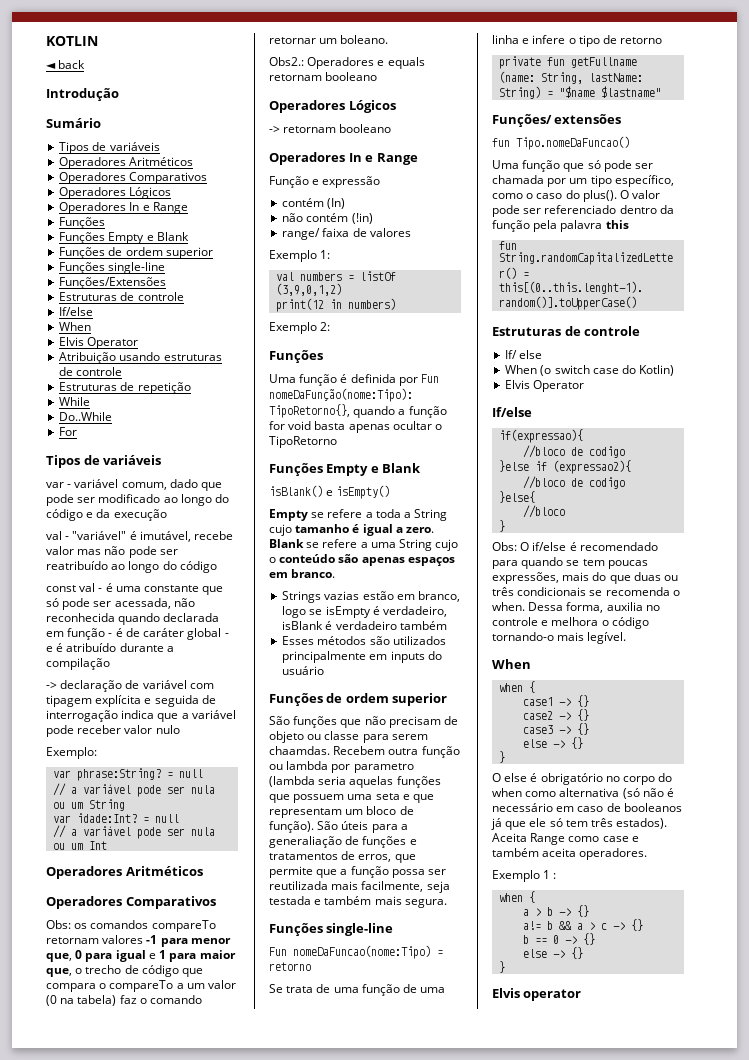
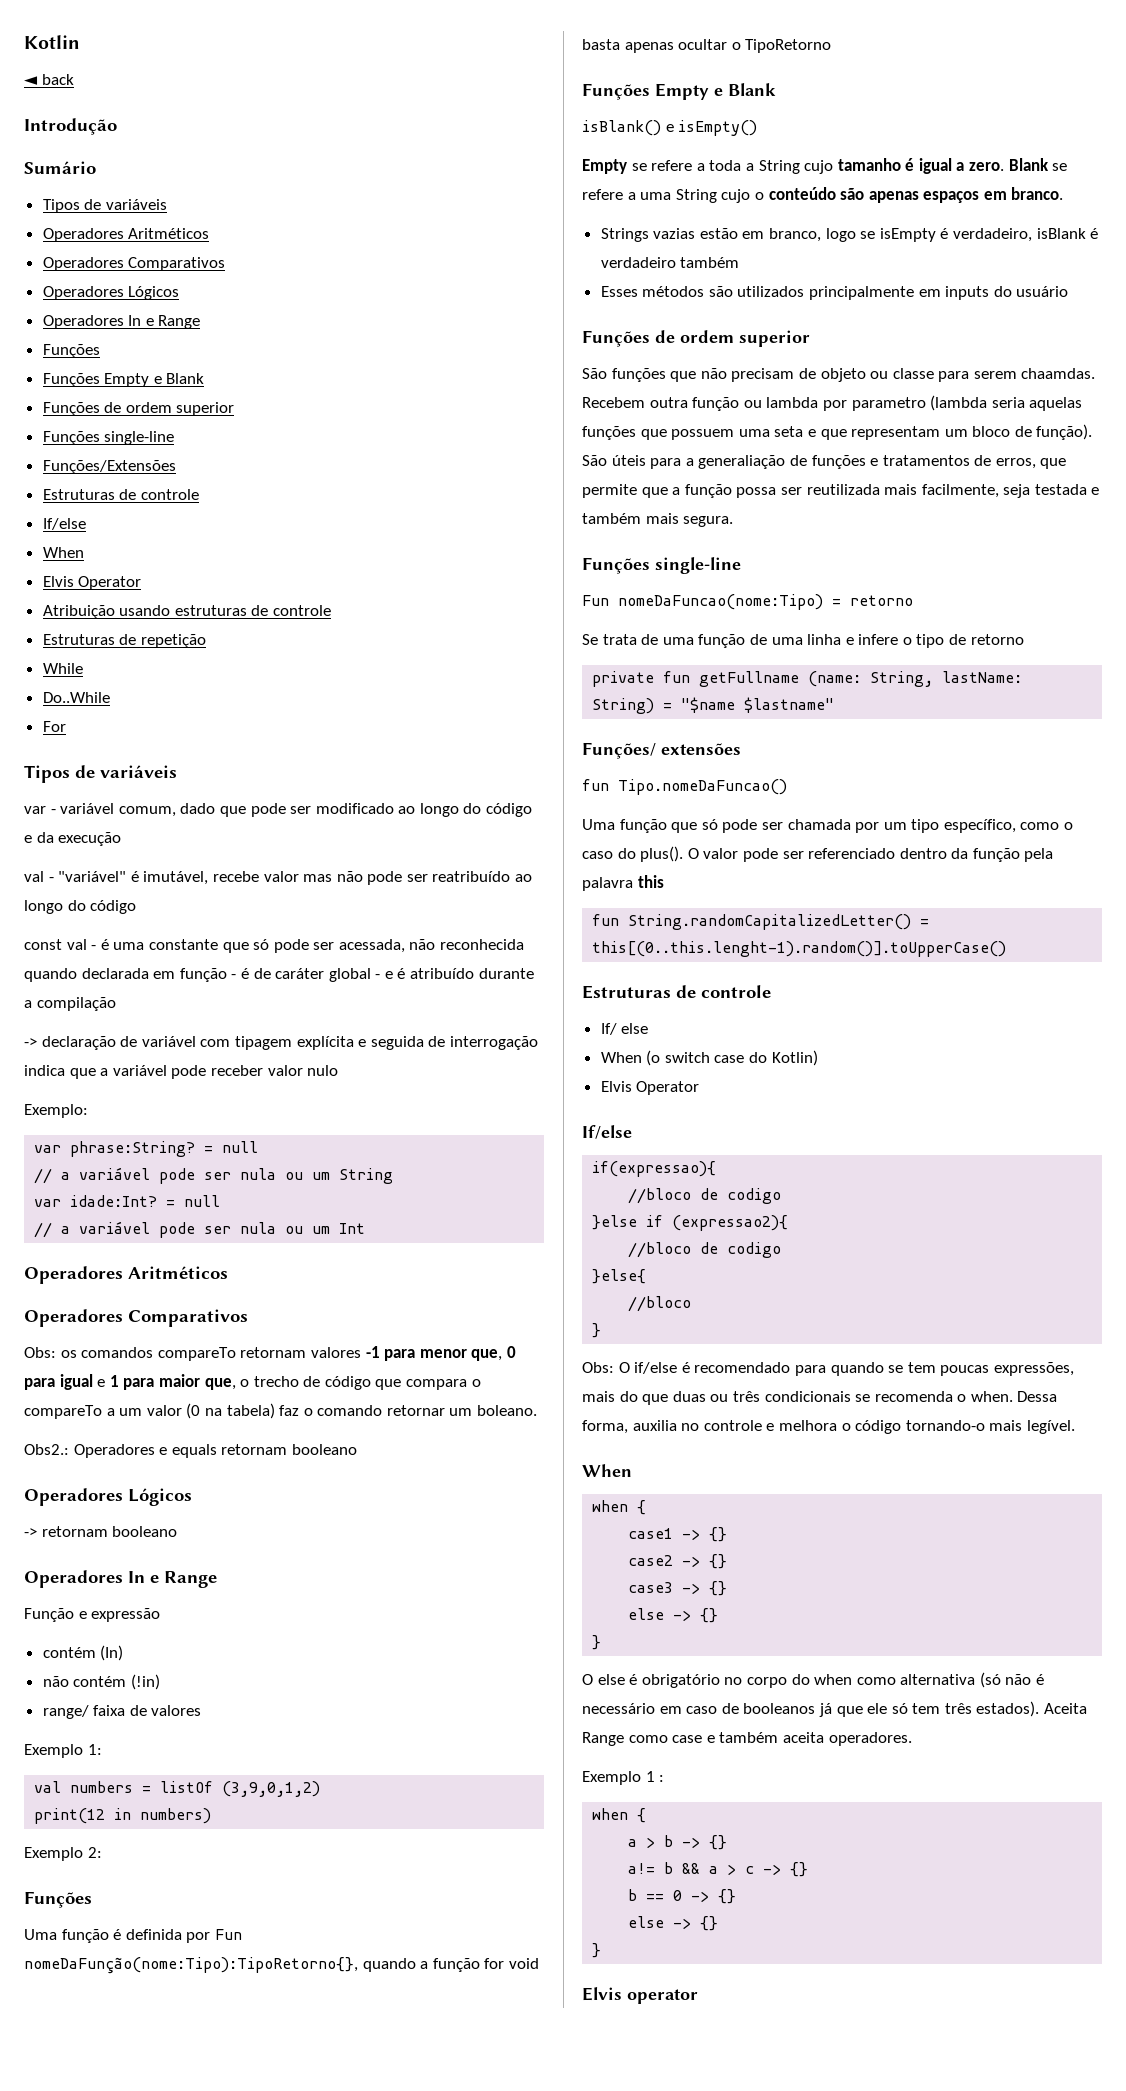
- KOTLIN
+ Kotlin

